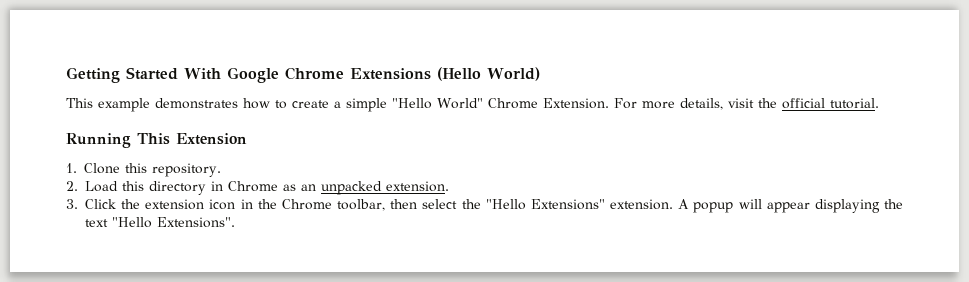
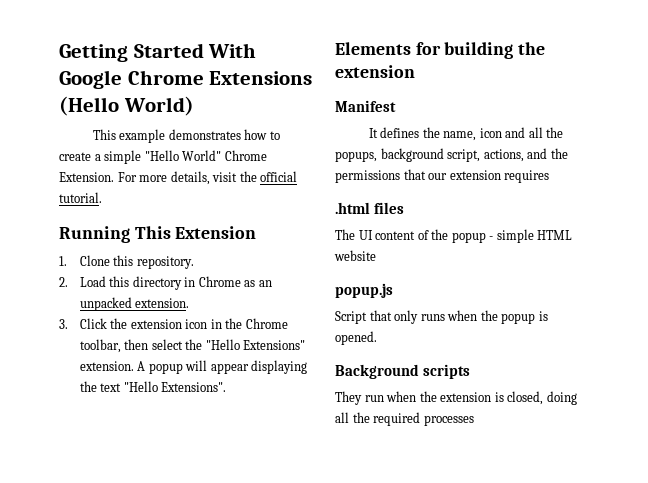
+ Elements for building the extension
+ Manifest
+ It defines the name, icon and all the popups, background script, actions, and the permissions that our extension requires
+ .html files
+ The UI content of the popup - simple HTML website
+ popup.js
+ Script that only runs when the popup is opened.
+ Background scripts
+ They run when the extension is closed, doing all the required processes

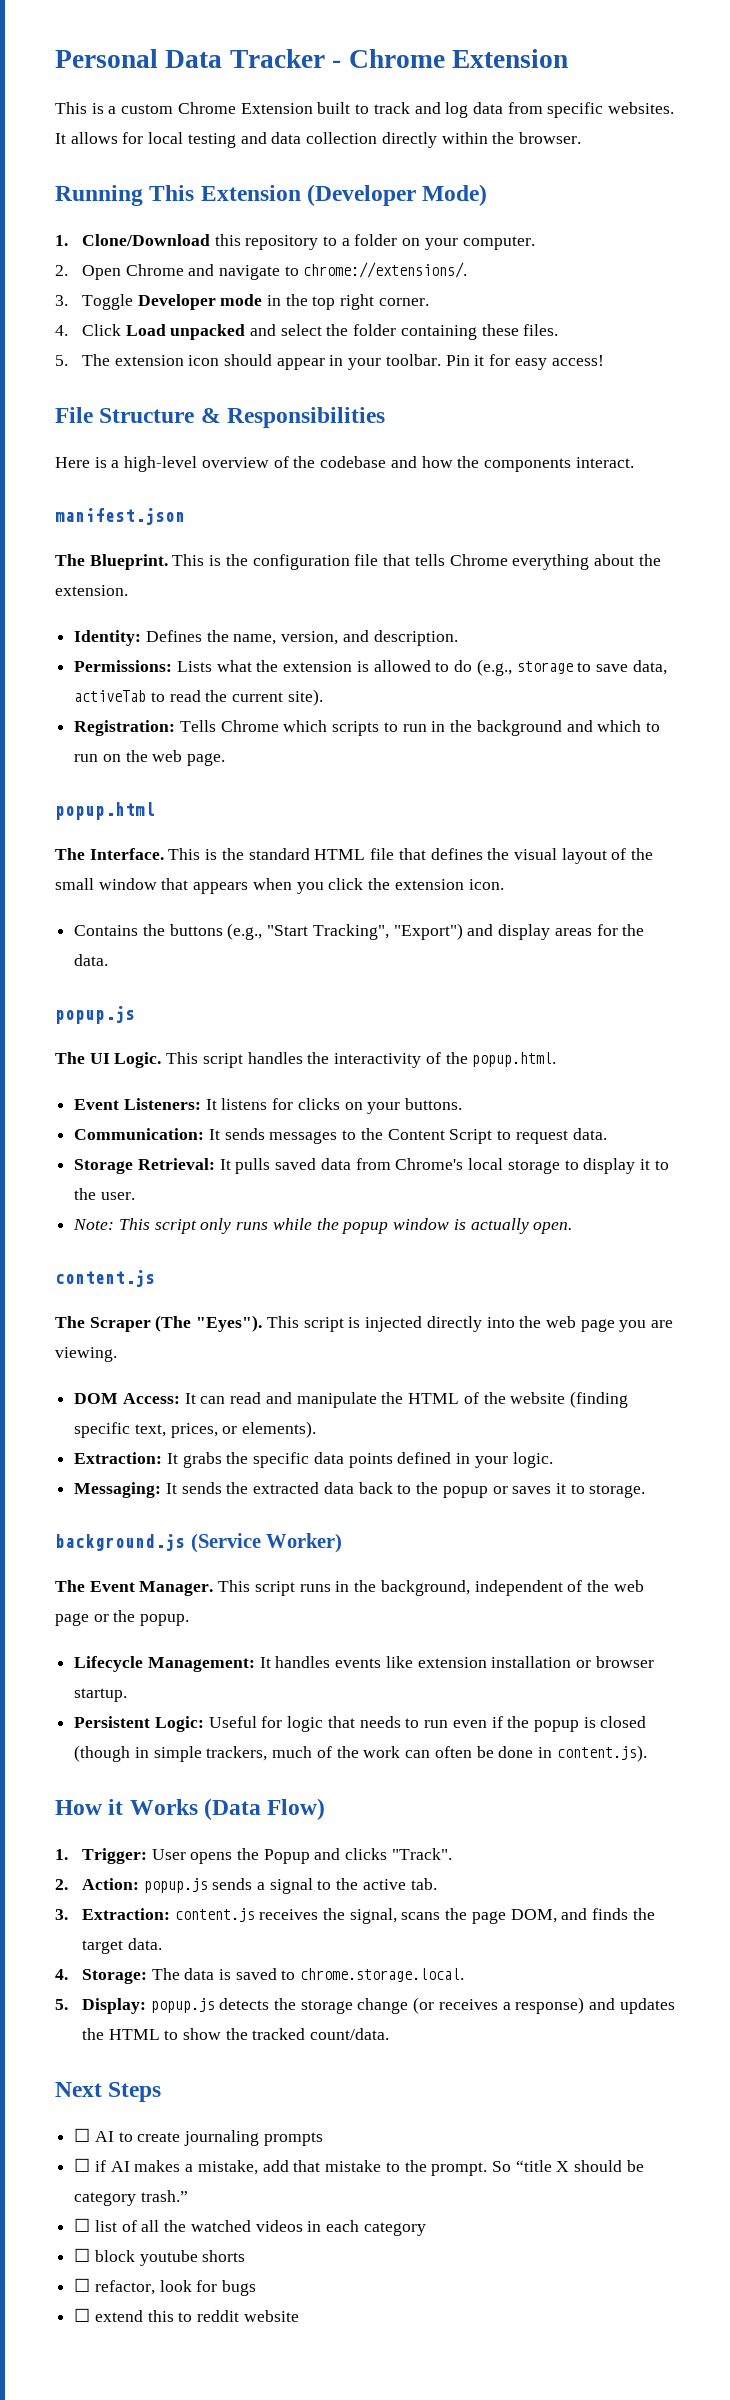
- Getting Started With Google Chrome Extensions (Hello World)
- This example demonstrates how to create a simple "Hello World" Chrome Extension. For more details, visit the official tutorial.
+ Personal Data Tracker - Chrome Extension
+ This is a custom Chrome Extension built to track and log data from specific websites. It allows for local testing and data collection directly within the browser.
- Running This Extension
- 1. Clone this repository.
- 2. Load this directory in Chrome as an unpacked extension.
- 3. Click the extension icon in the Chrome toolbar, then select the "Hello Extensions" extension. A popup will appear displaying the text "Hello Extensions".
- Elements for building the extension
- Manifest
- It defines the name, icon and all the popups, background script, actions, and the permissions that our extension requires
- .html files
- The UI content of the popup - simple HTML website
+ Running This Extension (Developer Mode)
+ 1. Clone/Download this repository to a folder on your computer.
+ 2. Open Chrome and navigate to chrome://extensions/.
+ 3. Toggle Developer mode in the top right corner.
+ 4. Click Load unpacked and select the folder containing these files.
+ 5. The extension icon should appear in your toolbar. Pin it for easy access!
+ File Structure & Responsibilities
+ Here is a high-level overview of the codebase and how the components interact.
+ manifest.json
+ The Blueprint. This is the configuration file that tells Chrome everything about the extension.
+ Identity: Defines the name, version, and description.
+ Permissions: Lists what the extension is allowed to do (e.g., storage to save data, activeTab to read the current site).
+ Registration: Tells Chrome which scripts to run in the background and which to run on the web page.
+ popup.html
+ The Interface. This is the standard HTML file that defines the visual layout of the small window that appears when you click the extension icon.
+ Contains the buttons (e.g., "Start Tracking", "Export") and display areas for the data.
  popup.js
- Script that only runs when the popup is opened.
- Background scripts
- They run when the extension is closed, doing all the required processes
+ The UI Logic. This script handles the interactivity of the popup.html.
+ Event Listeners: It listens for clicks on your buttons.
+ Communication: It sends messages to the Content Script to request data.
+ Storage Retrieval: It pulls saved data from Chrome's local storage to display it to the user.
+ Note: This script only runs while the popup window is actually open.
+ content.js
+ The Scraper (The "Eyes"). This script is injected directly into the web page you are viewing.
+ DOM Access: It can read and manipulate the HTML of the website (finding specific text, prices, or elements).
+ Extraction: It grabs the specific data points defined in your logic.
+ Messaging: It sends the extracted data back to the popup or saves it to storage.
+ background.js (Service Worker)
+ The Event Manager. This script runs in the background, independent of the web page or the popup.
+ Lifecycle Management: It handles events like extension installation or browser startup.
+ Persistent Logic: Useful for logic that needs to run even if the popup is closed (though in simple trackers, much of the work can often be done in content.js).
+ How it Works (Data Flow)
+ 1. Trigger: User opens the Popup and clicks "Track".
+ 2. Action: popup.js sends a signal to the active tab.
+ 3. Extraction: content.js receives the signal, scans the page DOM, and finds the target data.
+ 4. Storage: The data is saved to chrome.storage.local.
+ 5. Display: popup.js detects the storage change (or receives a response) and updates the HTML to show the tracked count/data.
+ Next Steps
+ ☐ AI to create journaling prompts
+ ☐ if AI makes a mistake, add that mistake to the prompt. So “title X should be category trash.”
+ ☐ list of all the watched videos in each category
+ ☐ block youtube shorts
+ ☐ refactor, look for bugs
+ ☐ extend this to reddit website

